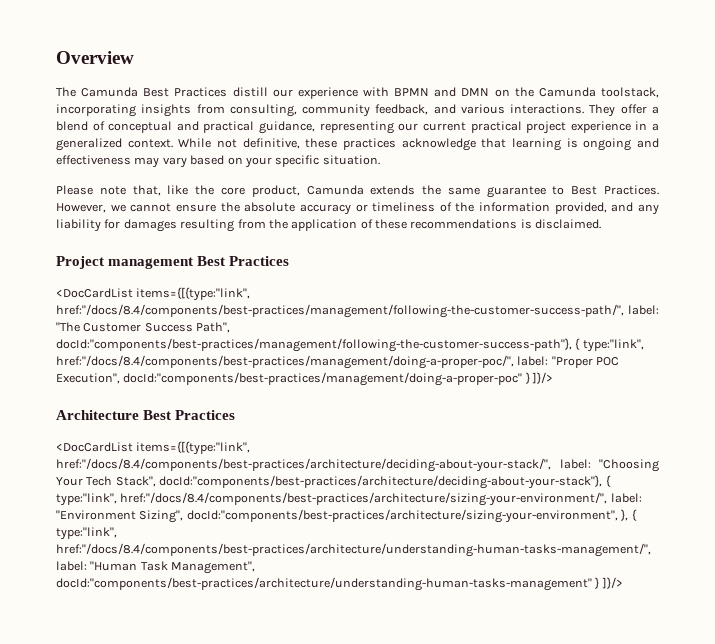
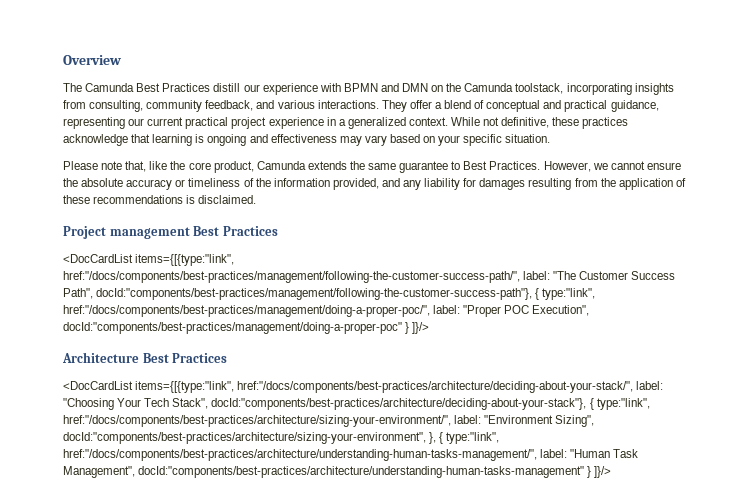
- <DocCardList items={[{type:"link", href:"/docs/8.4/components/best-practices/management/following-the-customer-success-path/", label: "The Customer Success Path", docId:"components/best-practices/management/following-the-customer-success-path"}, { type:"link", href:"/docs/8.4/components/best-practices/management/doing-a-proper-poc/", label: "Proper POC Execution", docId:"components/best-practices/management/doing-a-proper-poc" } ]}/>
+ <DocCardList items={[{type:"link", href:"/docs/components/best-practices/management/following-the-customer-success-path/", label: "The Customer Success Path", docId:"components/best-practices/management/following-the-customer-success-path"}, { type:"link", href:"/docs/components/best-practices/management/doing-a-proper-poc/", label: "Proper POC Execution", docId:"components/best-practices/management/doing-a-proper-poc" } ]}/>
- <DocCardList items={[{type:"link", href:"/docs/8.4/components/best-practices/architecture/deciding-about-your-stack/", label: "Choosing Your Tech Stack", docId:"components/best-practices/architecture/deciding-about-your-stack"}, { type:"link", href:"/docs/8.4/components/best-practices/architecture/sizing-your-environment/", label: "Environment Sizing", docId:"components/best-practices/architecture/sizing-your-environment", }, { type:"link", href:"/docs/8.4/components/best-practices/architecture/understanding-human-tasks-management/", label: "Human Task Management", docId:"components/best-practices/architecture/understanding-human-tasks-management" } ]}/>
+ <DocCardList items={[{type:"link", href:"/docs/components/best-practices/architecture/deciding-about-your-stack/", label: "Choosing Your Tech Stack", docId:"components/best-practices/architecture/deciding-about-your-stack"}, { type:"link", href:"/docs/components/best-practices/architecture/sizing-your-environment/", label: "Environment Sizing", docId:"components/best-practices/architecture/sizing-your-environment", }, { type:"link", href:"/docs/components/best-practices/architecture/understanding-human-tasks-management/", label: "Human Task Management", docId:"components/best-practices/architecture/understanding-human-tasks-management" } ]}/>

